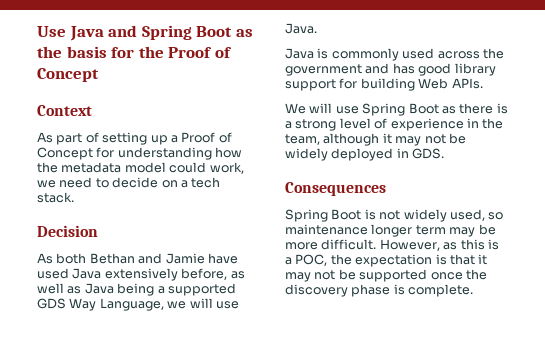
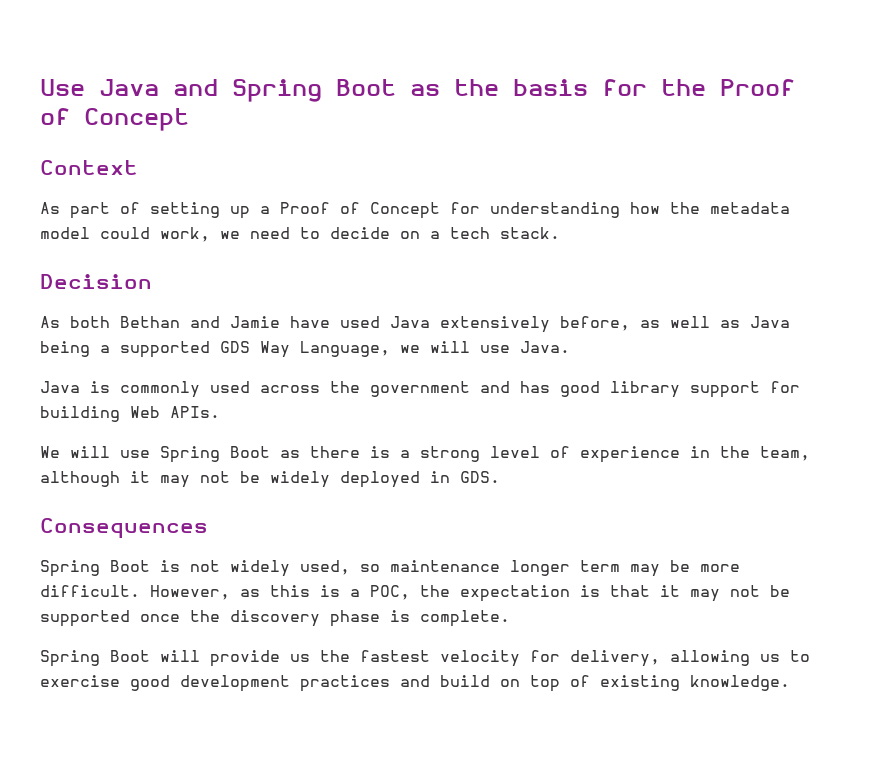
+ Spring Boot will provide us the fastest velocity for delivery, allowing us to exercise good development practices and build on top of existing knowledge.

